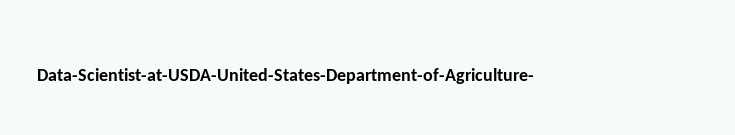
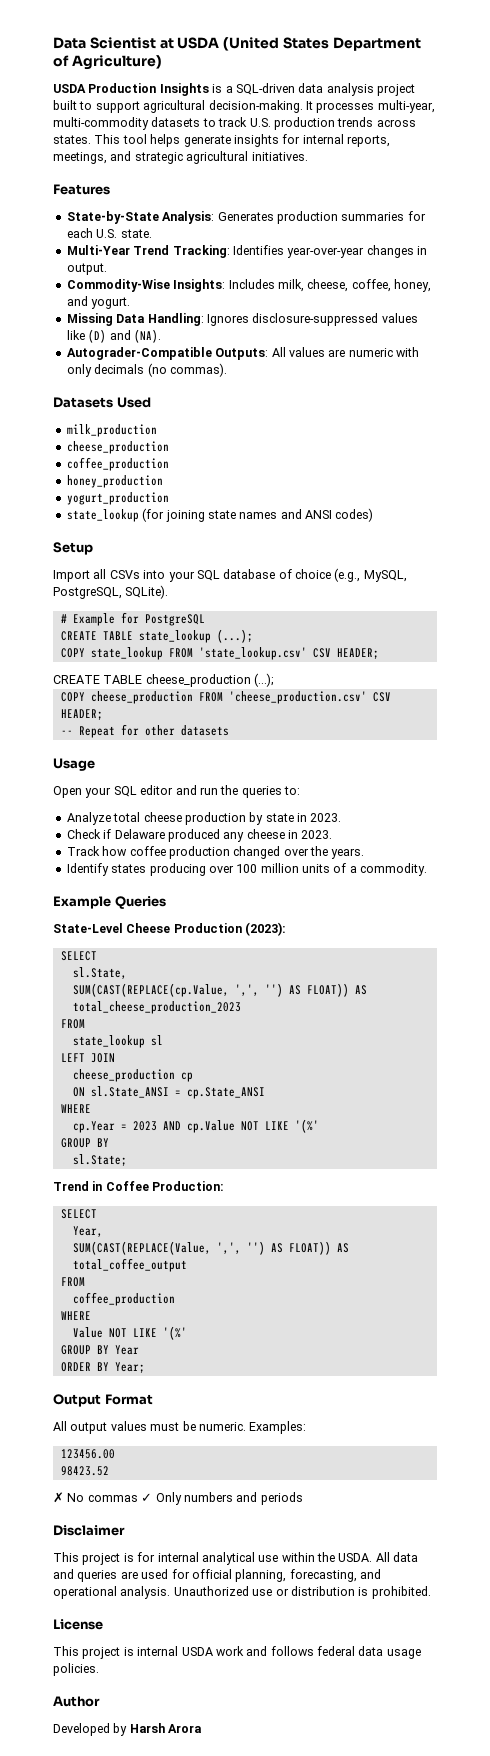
- Data-Scientist-at-USDA-United-States-Department-of-Agriculture-
+ Data Scientist at USDA (United States Department of Agriculture)
+ USDA Production Insights is a SQL-driven data analysis project built to support agricultural decision-making. It processes multi-year, multi-commodity datasets to track U.S. production trends across states. This tool helps generate insights for internal reports, meetings, and strategic agricultural initiatives.
+ Features
+ State-by-State Analysis: Generates production summaries for each U.S. state.
+ Multi-Year Trend Tracking: Identifies year-over-year changes in output.
+ Commodity-Wise Insights: Includes milk, cheese, coffee, honey, and yogurt.
+ Missing Data Handling: Ignores disclosure-suppressed values like (D) and (NA).
+ Autograder-Compatible Outputs: All values are numeric with only decimals (no commas).
+ Datasets Used
+ milk_production
+ cheese_production
+ coffee_production
+ honey_production
+ yogurt_production
+ state_lookup (for joining state names and ANSI codes)
+ Setup
+ Import all CSVs into your SQL database of choice (e.g., MySQL, PostgreSQL, SQLite).
+ # Example for PostgreSQL
+ CREATE TABLE state_lookup (...);
+ COPY state_lookup FROM 'state_lookup.csv' CSV HEADER;
+ CREATE TABLE cheese_production (...);
+ COPY cheese_production FROM 'cheese_production.csv' CSV HEADER;
+ -- Repeat for other datasets
+ Usage
+ Open your SQL editor and run the queries to:
+ Analyze total cheese production by state in 2023.
+ Check if Delaware produced any cheese in 2023.
+ Track how coffee production changed over the years.
+ Identify states producing over 100 million units of a commodity.
+ Example Queries
+ State-Level Cheese Production (2023):
+ SELECT
+ sl.State,
+ SUM(CAST(REPLACE(cp.Value, ',', '') AS FLOAT)) AS total_cheese_production_2023
+ FROM
+ state_lookup sl
+ LEFT JOIN
+ cheese_production cp
+ ON sl.State_ANSI = cp.State_ANSI
+ WHERE
+ cp.Year = 2023 AND cp.Value NOT LIKE '(%'
+ GROUP BY
+ sl.State;
+ Trend in Coffee Production:
+ SELECT
+ Year,
+ SUM(CAST(REPLACE(Value, ',', '') AS FLOAT)) AS total_coffee_output
+ FROM
+ coffee_production
+ WHERE
+ Value NOT LIKE '(%'
+ GROUP BY Year
+ ORDER BY Year;
+ Output Format
+ All output values must be numeric. Examples:
+ 123456.00
+ 98423.52
+ ✗ No commas ✓ Only numbers and periods
+ Disclaimer
+ This project is for internal analytical use within the USDA. All data and queries are used for official planning, forecasting, and operational analysis. Unauthorized use or distribution is prohibited.
+ License
+ This project is internal USDA work and follows federal data usage policies.
+ Author
+ Developed by Harsh Arora

